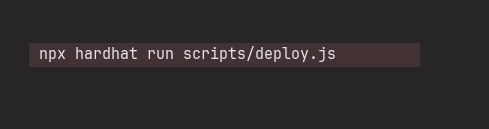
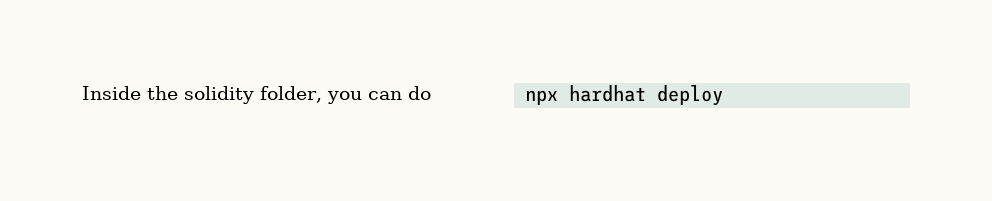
- npx hardhat run scripts/deploy.js
+ Inside the solidity folder, you can do
+ npx hardhat deploy

